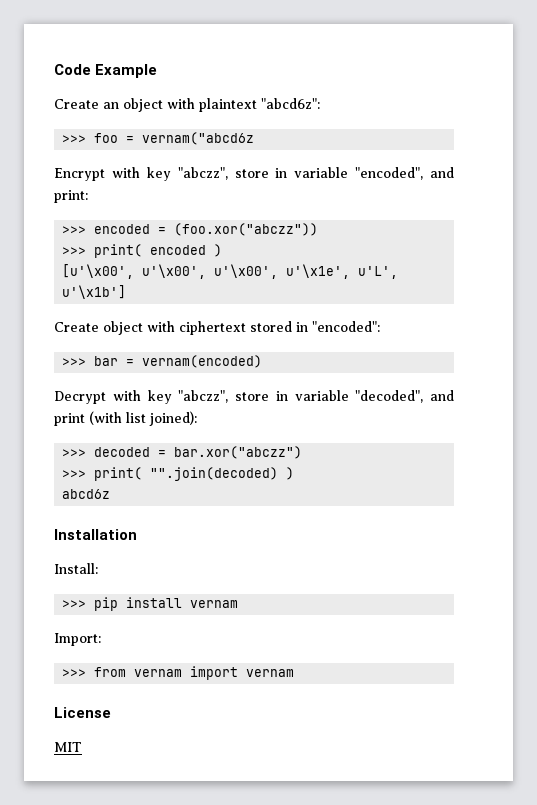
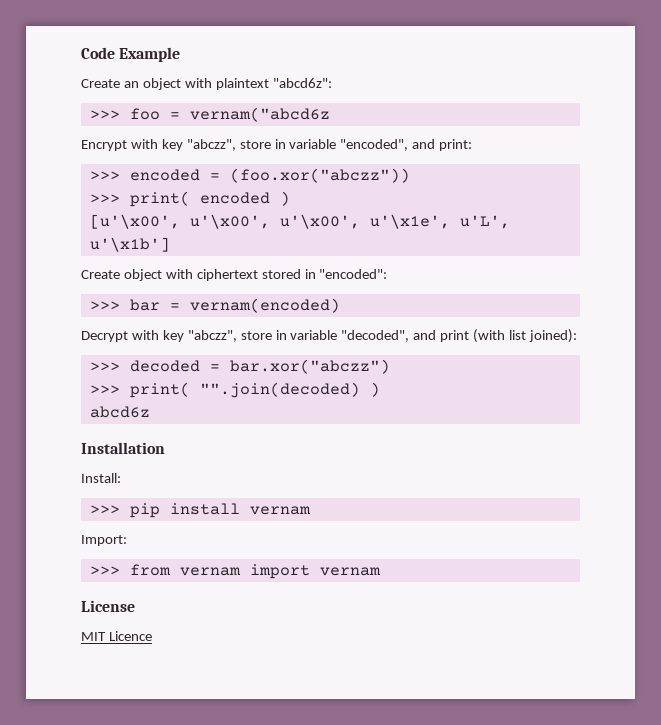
- MIT
+ MIT Licence

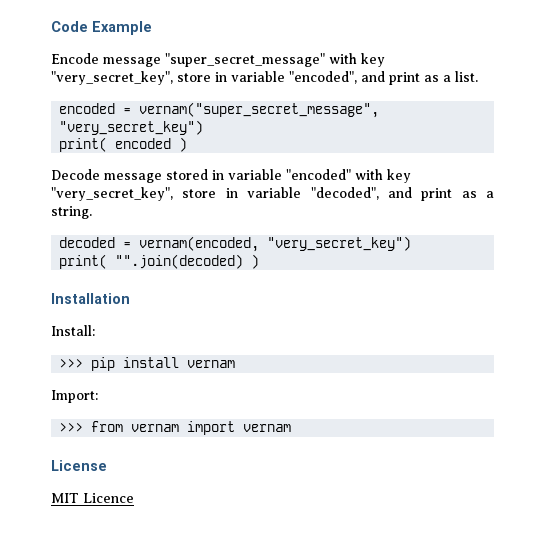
- Create an object with plaintext "abcd6z":
- >>> foo = vernam("abcd6z
- Encrypt with key "abczz", store in variable "encoded", and print:
- >>> encoded = (foo.xor("abczz"))
- >>> print( encoded )
- [u'\x00', u'\x00', u'\x00', u'\x1e', u'L', u'\x1b']
- Create object with ciphertext stored in "encoded":
- >>> bar = vernam(encoded)
- Decrypt with key "abczz", store in variable "decoded", and print (with list joined):
- >>> decoded = bar.xor("abczz")
- >>> print( "".join(decoded) )
+ Encode message "super_secret_message" with key "very_secret_key", store in variable "encoded", and print as a list.
+ encoded = vernam("super_secret_message", "very_secret_key")
+ print( encoded )
+ Decode message stored in variable "encoded" with key "very_secret_key", store in variable "decoded", and print as a string.
+ decoded = vernam(encoded, "very_secret_key")
+ print( "".join(decoded) )
- abcd6z

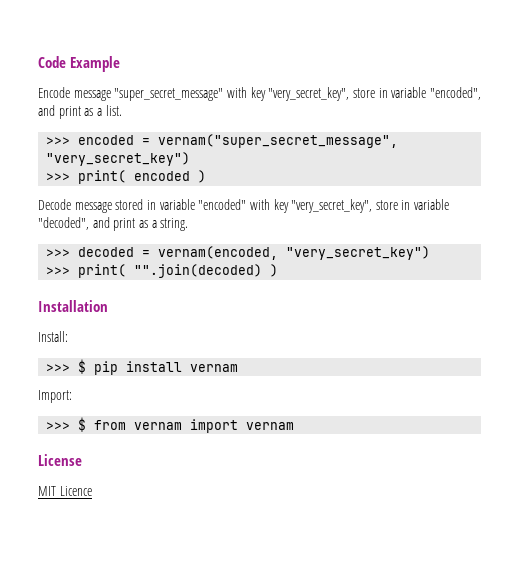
- encoded = vernam("super_secret_message", "very_secret_key")
+ >>> encoded = vernam("super_secret_message", "very_secret_key")
- print( encoded )
+ >>> print( encoded )
- decoded = vernam(encoded, "very_secret_key")
+ >>> decoded = vernam(encoded, "very_secret_key")
- print( "".join(decoded) )
+ >>> print( "".join(decoded) )
- >>> pip install vernam
+ >>> $ pip install vernam
- >>> from vernam import vernam
+ >>> $ from vernam import vernam

